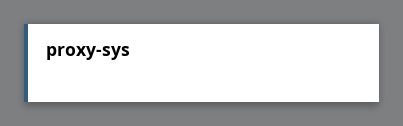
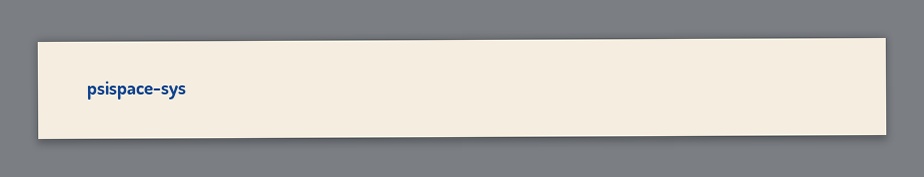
- proxy-sys
+ psispace-sys

